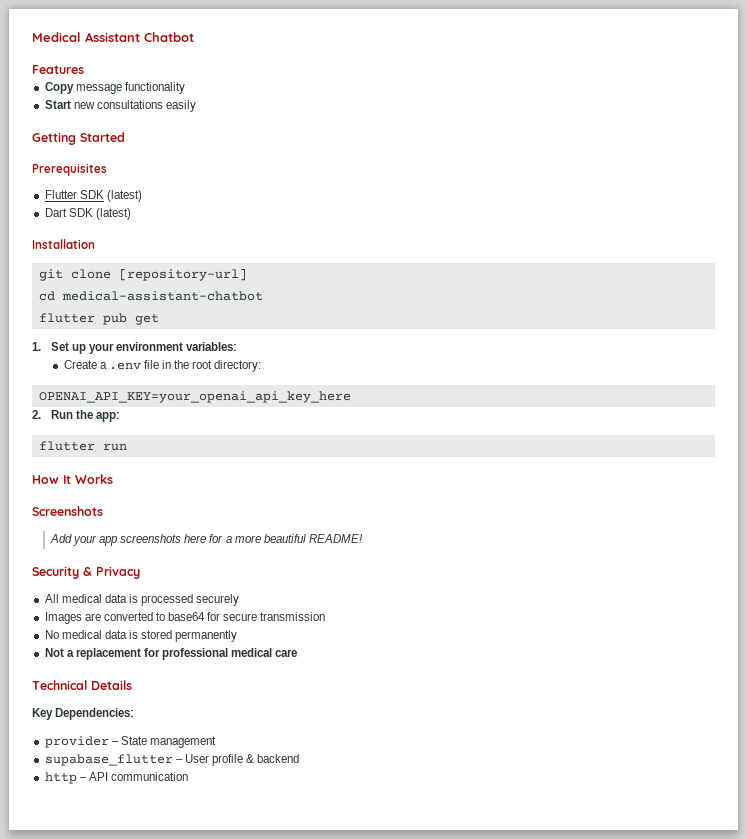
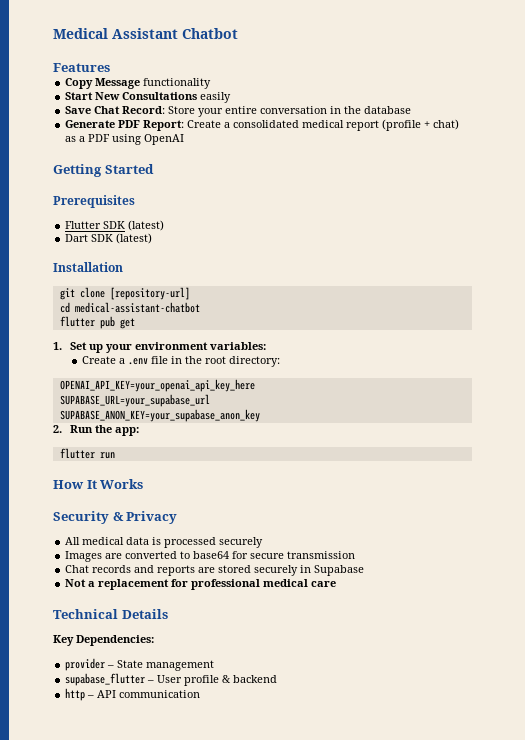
- Copy message functionality
+ Copy Message functionality
- Start new consultations easily
+ Start New Consultations easily
+ Save Chat Record: Store your entire conversation in the database
+ Generate PDF Report: Create a consolidated medical report (profile + chat) as a PDF using OpenAI
+ SUPABASE_URL=your_supabase_url
+ SUPABASE_ANON_KEY=your_supabase_anon_key
- Screenshots
- Add your app screenshots here for a more beautiful README!
- No medical data is stored permanently
+ Chat records and reports are stored securely in Supabase

